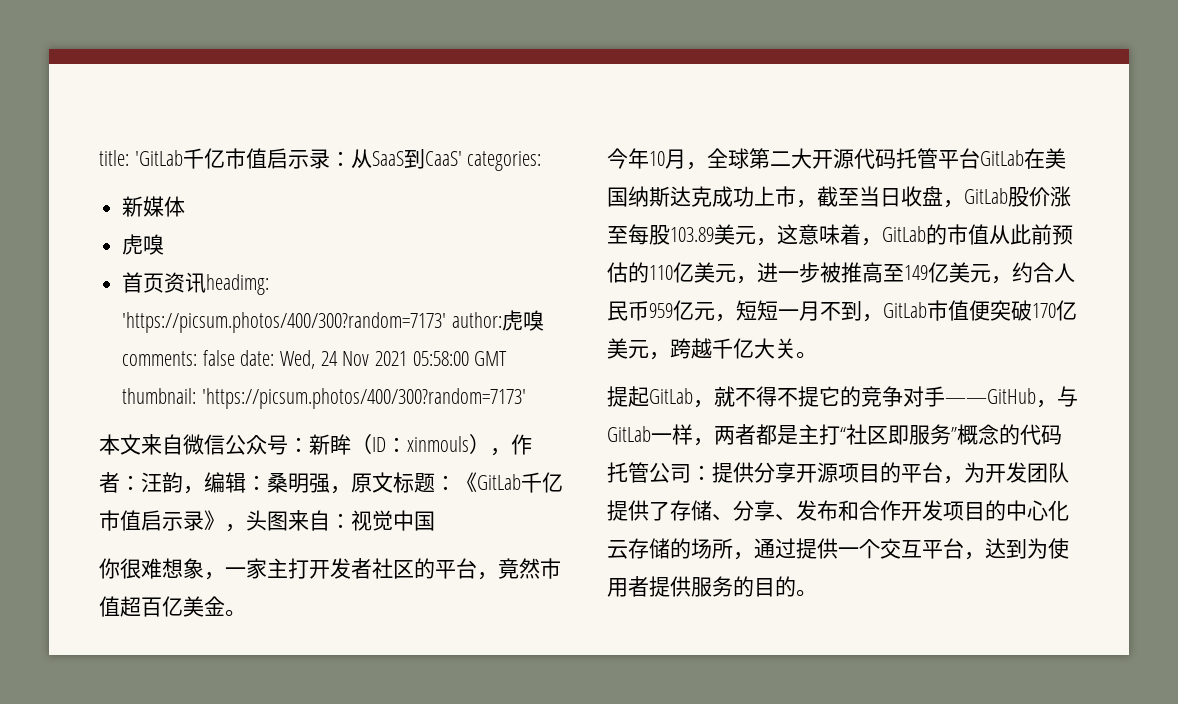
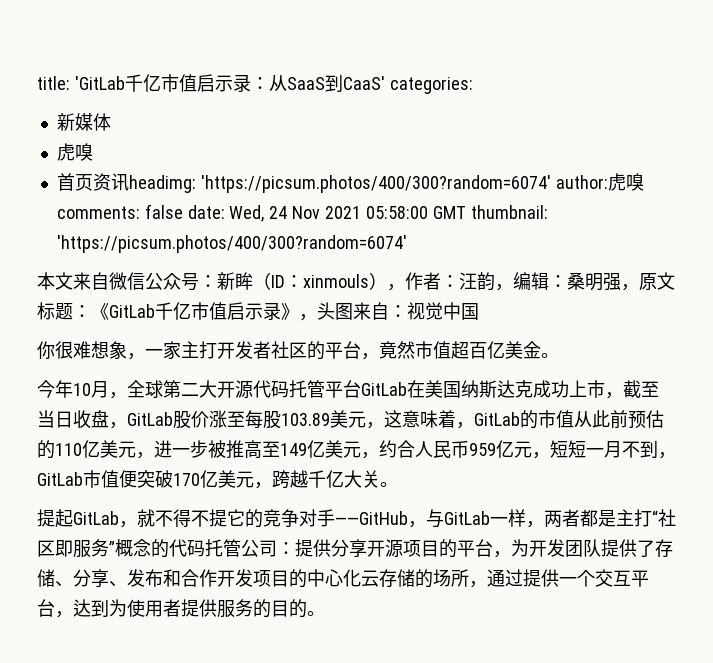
- 首页资讯headimg: 'https://picsum.photos/400/300?random=7173' author:虎嗅comments: false date: Wed, 24 Nov 2021 05:58:00 GMT thumbnail: 'https://picsum.photos/400/300?random=7173'
+ 首页资讯headimg: 'https://picsum.photos/400/300?random=6074' author:虎嗅comments: false date: Wed, 24 Nov 2021 05:58:00 GMT thumbnail: 'https://picsum.photos/400/300?random=6074'

